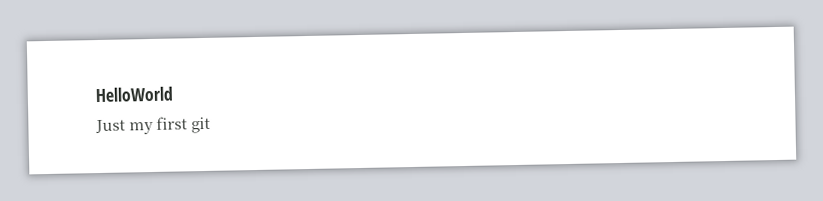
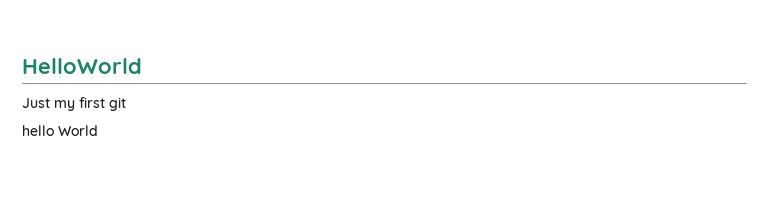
+ hello World

